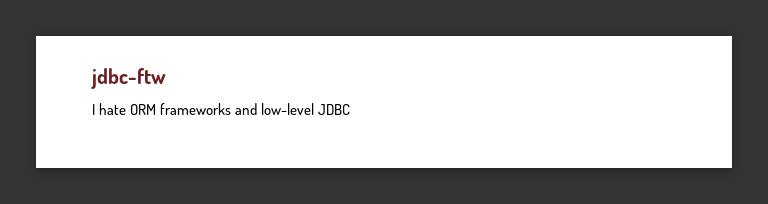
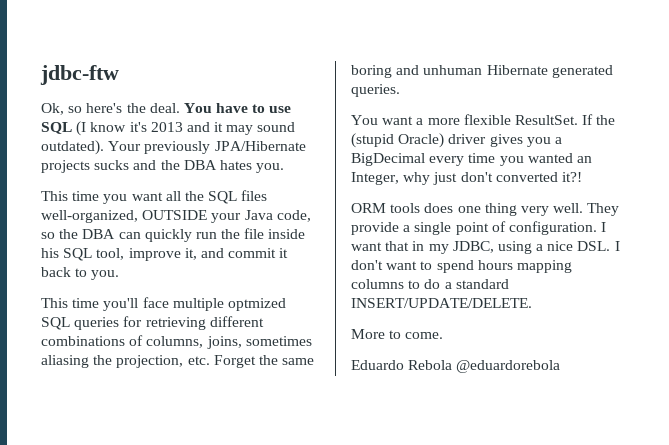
- I hate ORM frameworks and low-level JDBC
+ Ok, so here's the deal. You have to use SQL (I know it's 2013 and it may sound outdated). Your previously JPA/Hibernate projects sucks and the DBA hates you.
+ This time you want all the SQL files well-organized, OUTSIDE your Java code, so the DBA can quickly run the file inside his SQL tool, improve it, and commit it back to you.
+ This time you'll face multiple optmized SQL queries for retrieving different combinations of columns, joins, sometimes aliasing the projection, etc. Forget the same boring and unhuman Hibernate generated queries.
+ You want a more flexible ResultSet. If the (stupid Oracle) driver gives you a BigDecimal every time you wanted an Integer, why just don't converted it?!
+ ORM tools does one thing very well. They provide a single point of configuration. I want that in my JDBC, using a nice DSL. I don't want to spend hours mapping columns to do a standard INSERT/UPDATE/DELETE.
+ More to come.
+ Eduardo Rebola @eduardorebola

